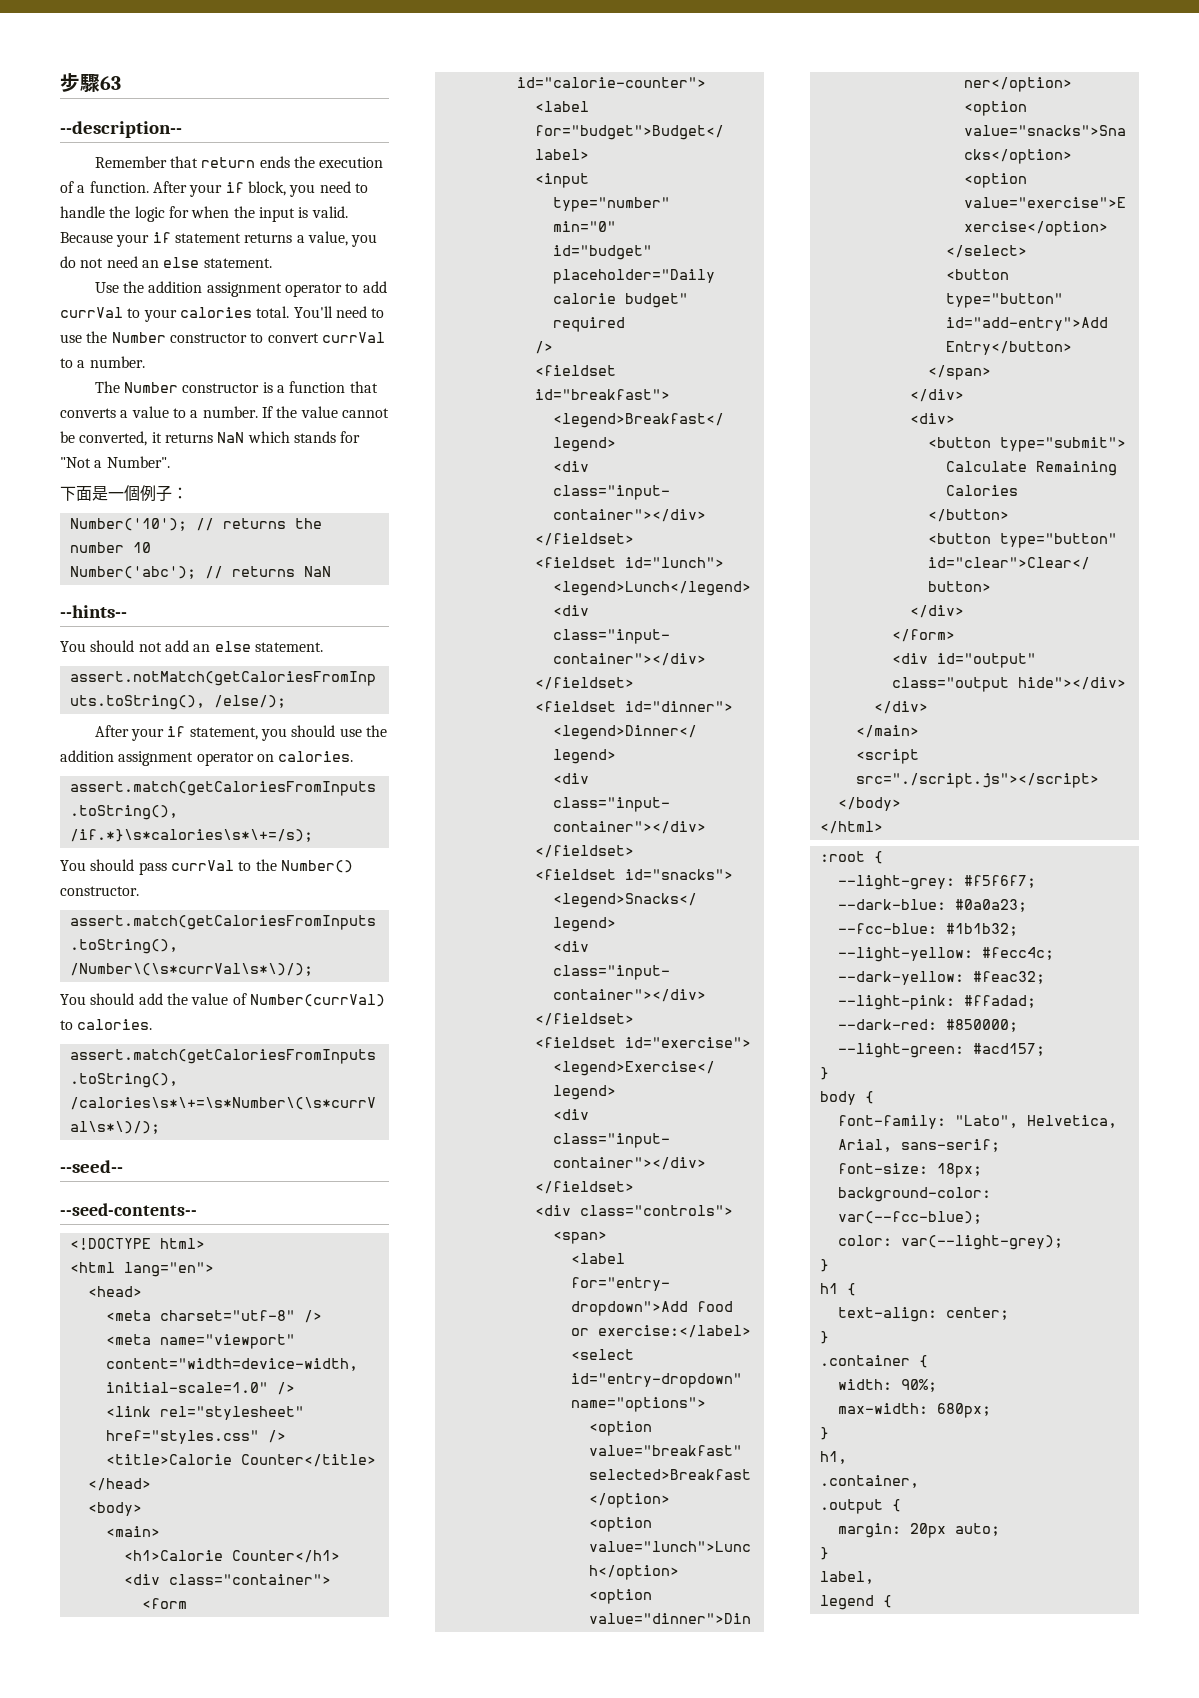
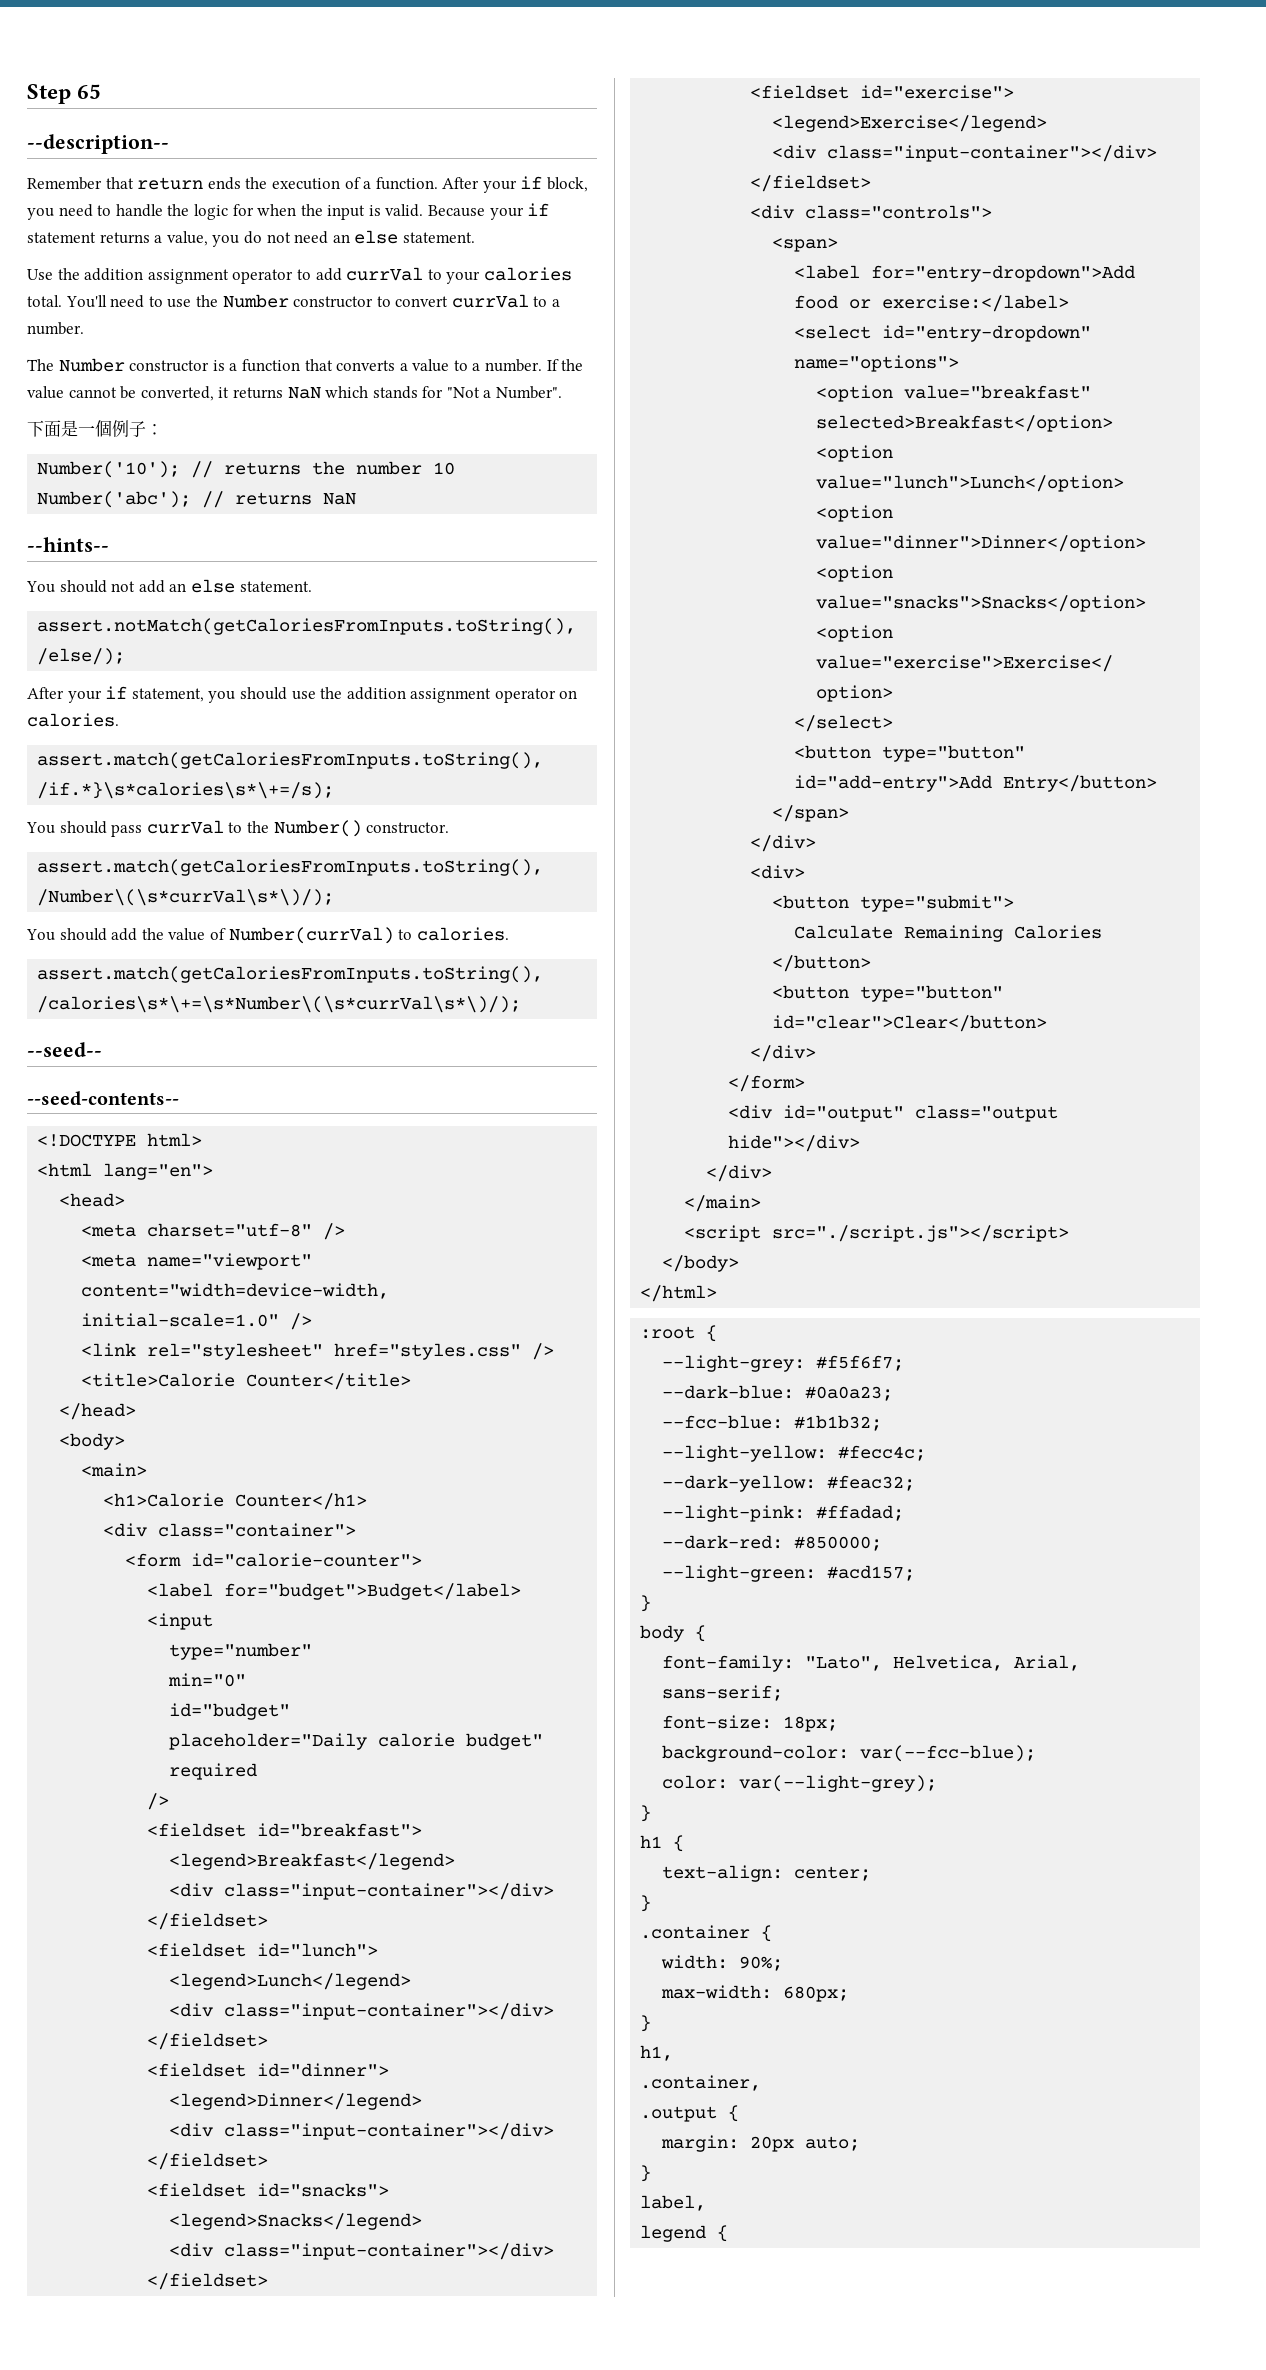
- 步驟63
+ Step 65

